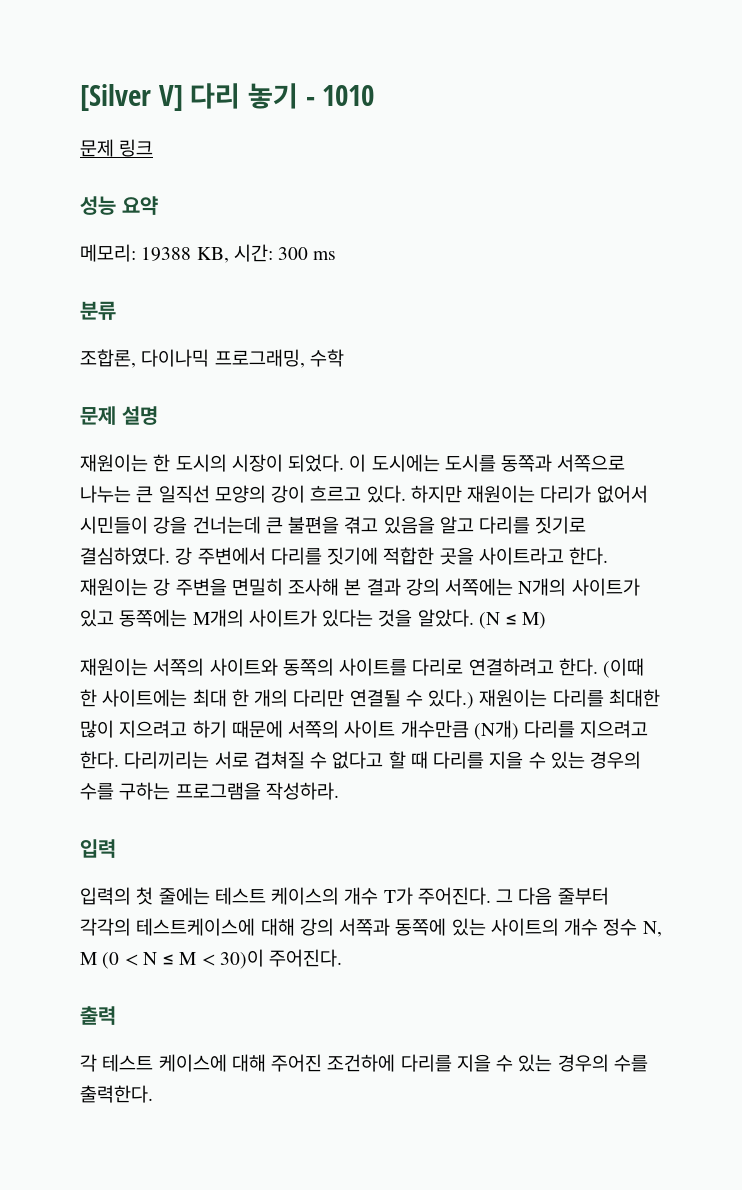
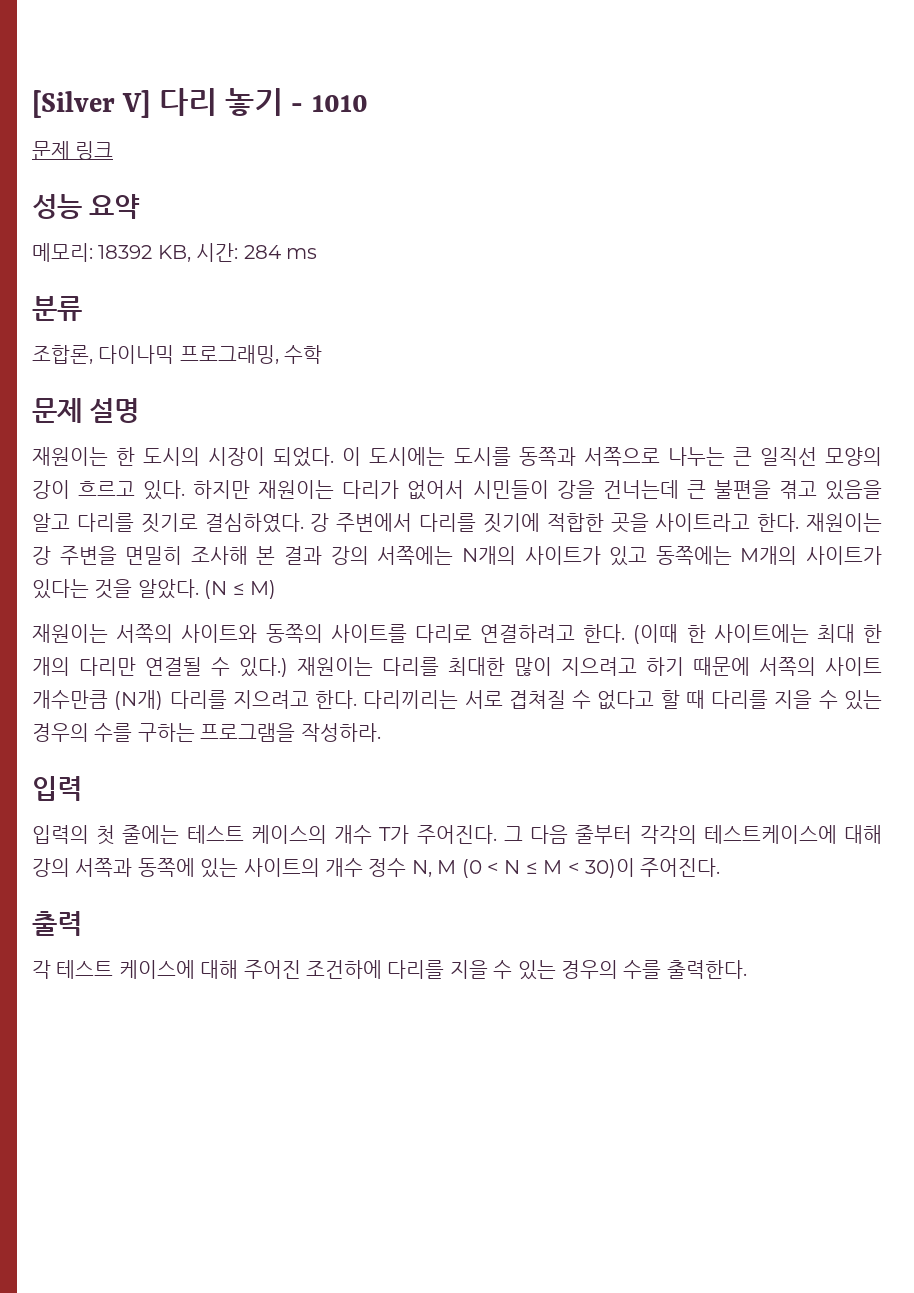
- 메모리: 19388 KB, 시간: 300 ms
+ 메모리: 18392 KB, 시간: 284 ms

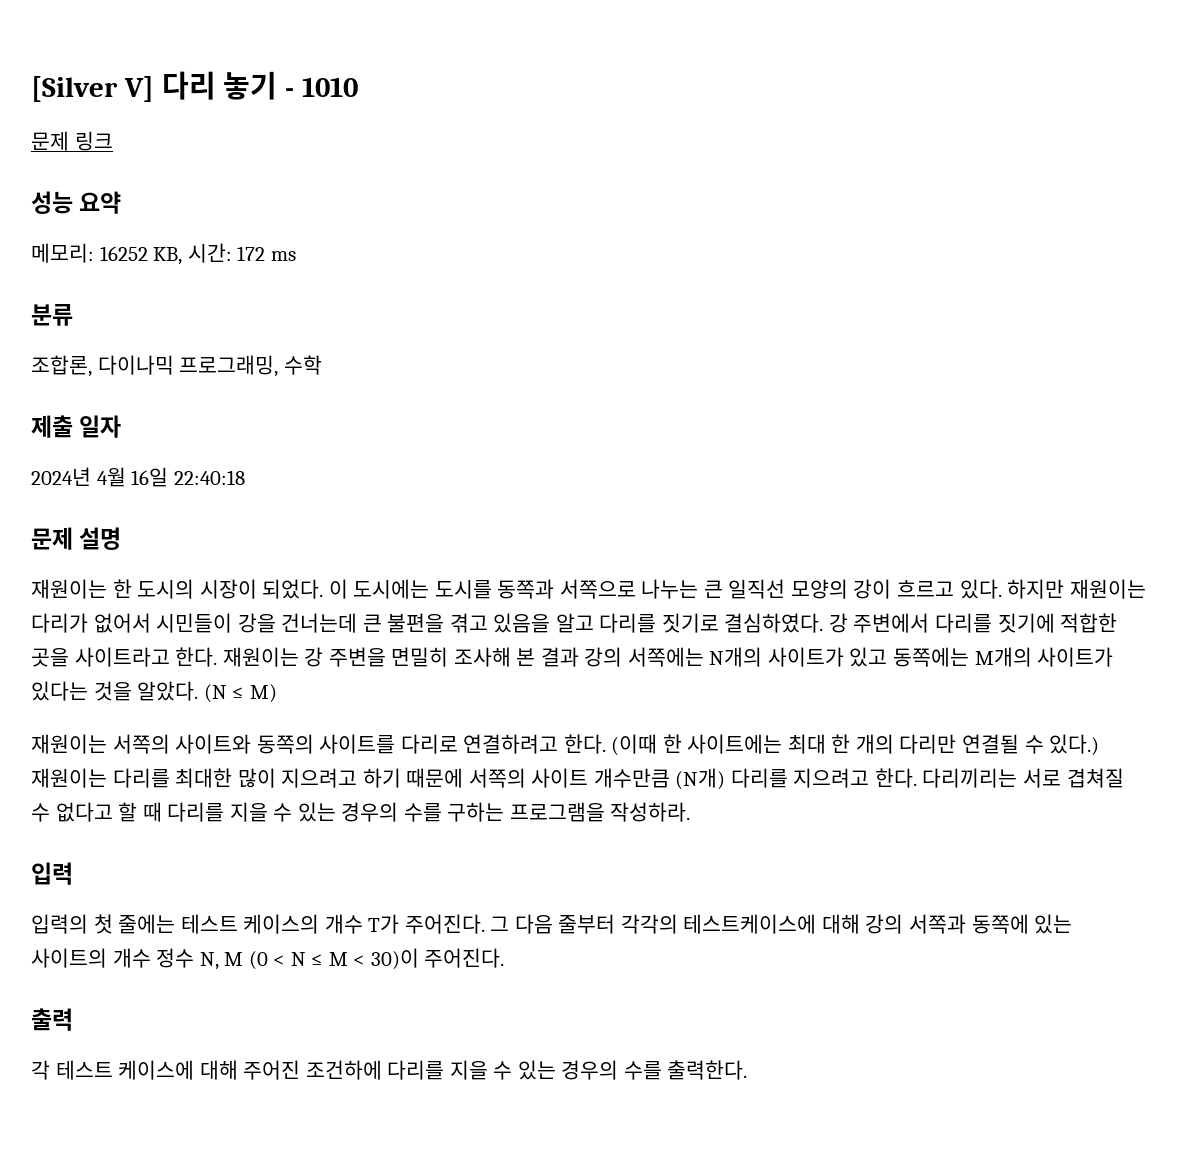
- 메모리: 18392 KB, 시간: 284 ms
+ 메모리: 16252 KB, 시간: 172 ms
+ 제출 일자
+ 2024년 4월 16일 22:40:18

